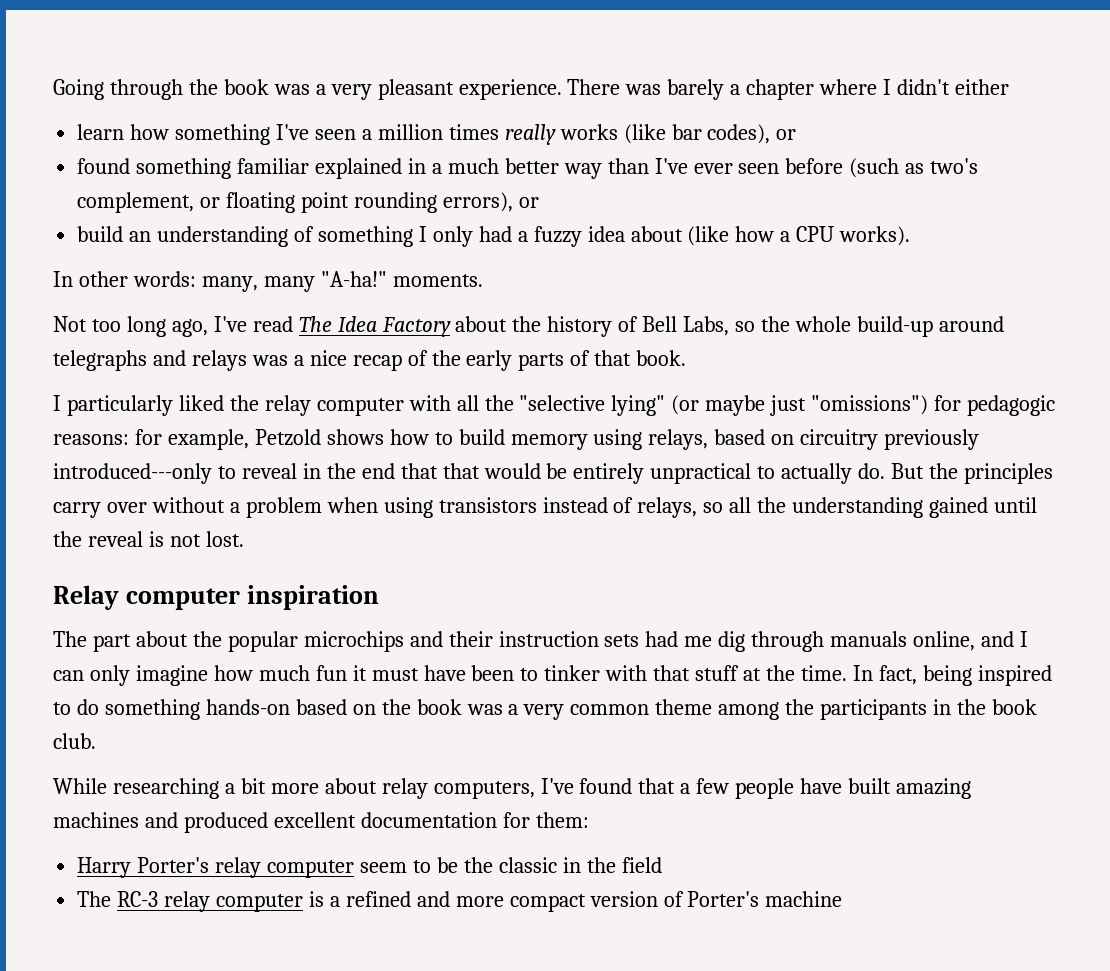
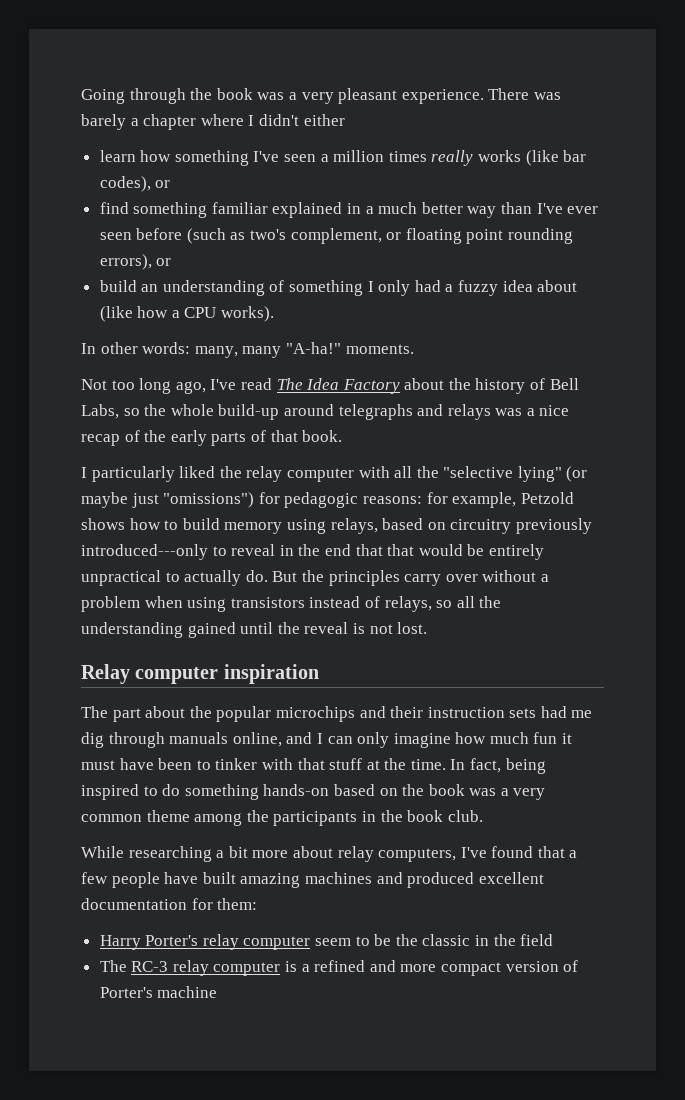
- found something familiar explained in a much better way than I've ever seen before (such as two's complement, or floating point rounding errors), or
+ find something familiar explained in a much better way than I've ever seen before (such as two's complement, or floating point rounding errors), or

